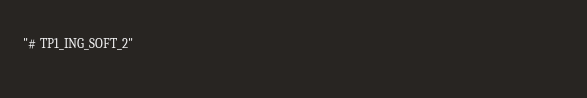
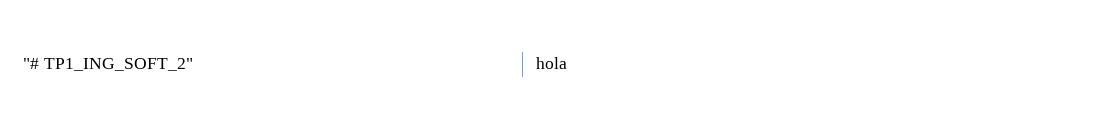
+ hola

